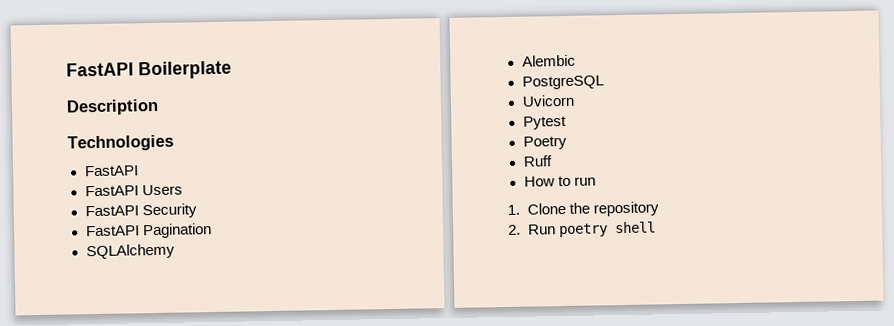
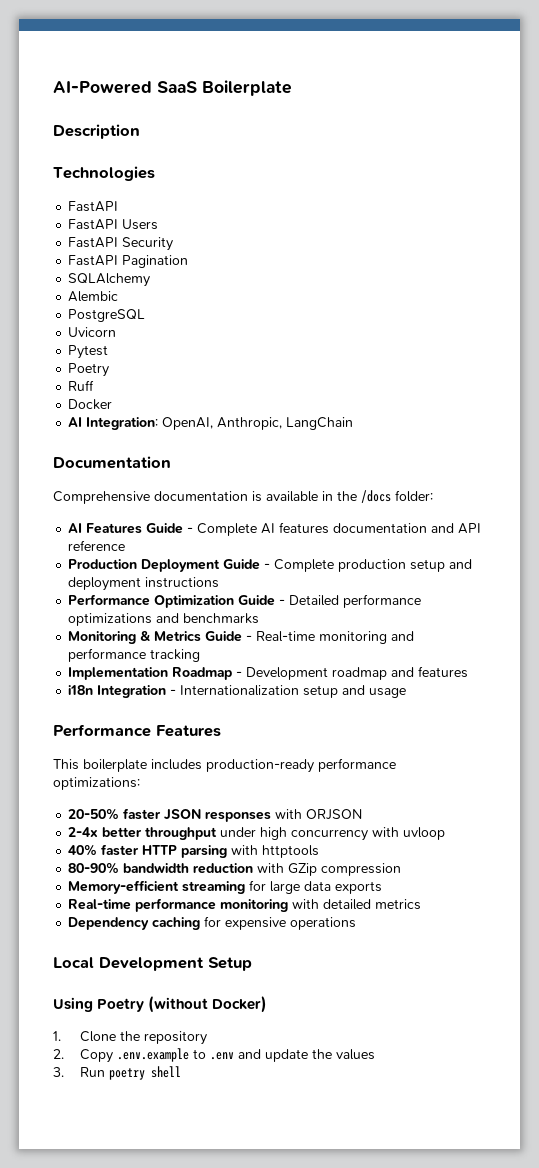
- FastAPI Boilerplate
+ AI-Powered SaaS Boilerplate
- How to run
+ Docker
+ AI Integration: OpenAI, Anthropic, LangChain
+ Documentation
+ Comprehensive documentation is available in the /docs folder:
+ AI Features Guide - Complete AI features documentation and API reference
+ Production Deployment Guide - Complete production setup and deployment instructions
+ Performance Optimization Guide - Detailed performance optimizations and benchmarks
+ Monitoring & Metrics Guide - Real-time monitoring and performance tracking
+ Implementation Roadmap - Development roadmap and features
+ i18n Integration - Internationalization setup and usage
+ Performance Features
+ This boilerplate includes production-ready performance optimizations:
+ 20-50% faster JSON responses with ORJSON
+ 2-4x better throughput under high concurrency with uvloop
+ 40% faster HTTP parsing with httptools
+ 80-90% bandwidth reduction with GZip compression
+ Memory-efficient streaming for large data exports
+ Real-time performance monitoring with detailed metrics
+ Dependency caching for expensive operations
+ Local Development Setup
+ Using Poetry (without Docker)
- 2. Run poetry shell
+ 2. Copy .env.example to .env and update the values
+ 3. Run poetry shell

